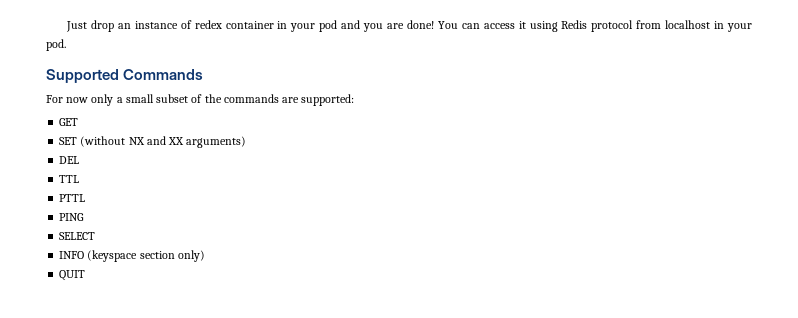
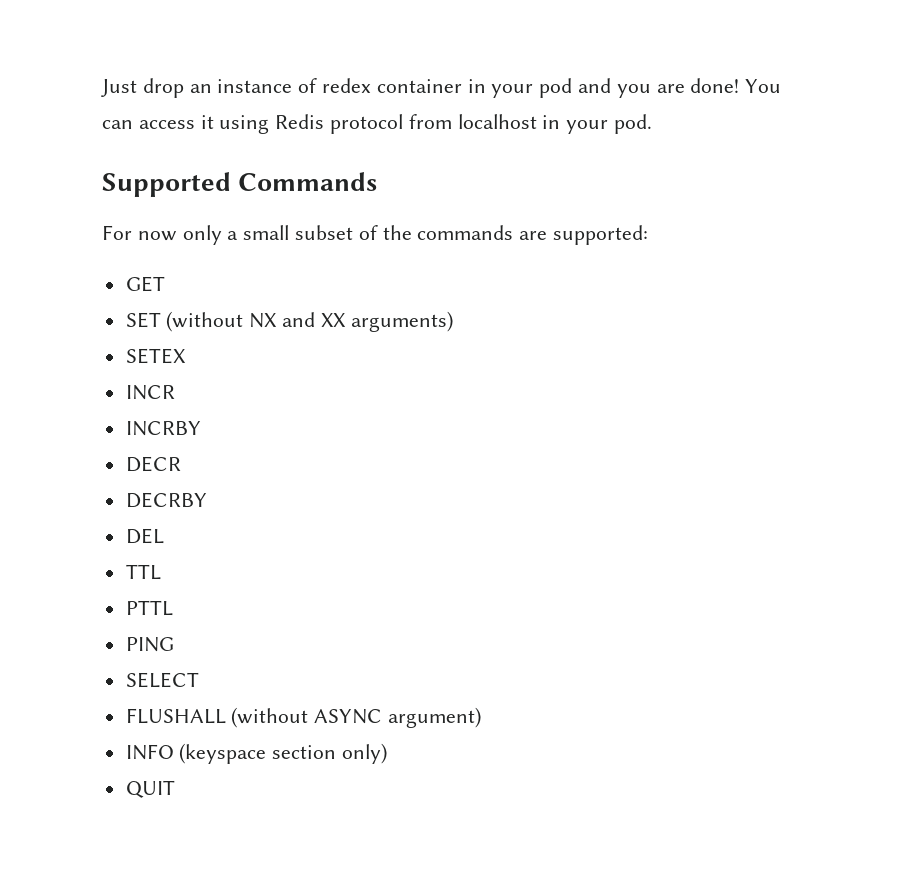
+ SETEX
+ INCR
+ INCRBY
+ DECR
+ DECRBY
+ FLUSHALL (without ASYNC argument)

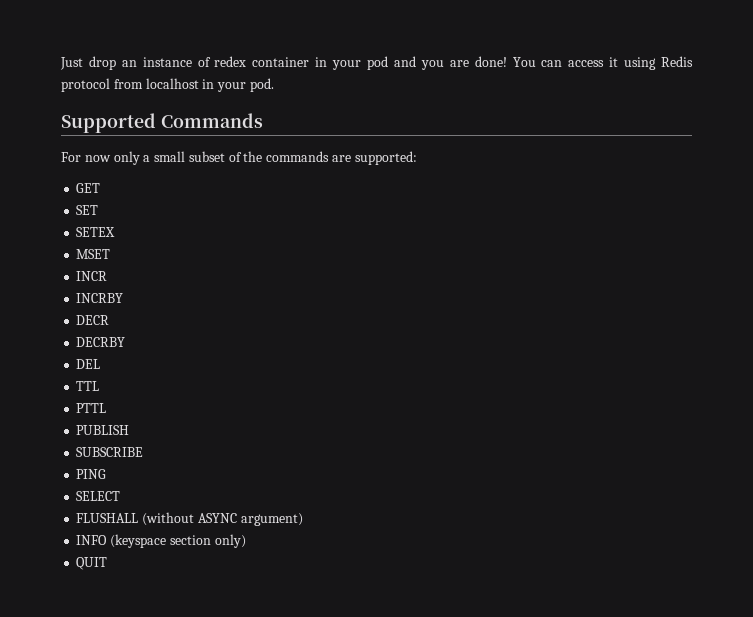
- SET (without NX and XX arguments)
+ SET
+ MSET
+ PUBLISH
+ SUBSCRIBE

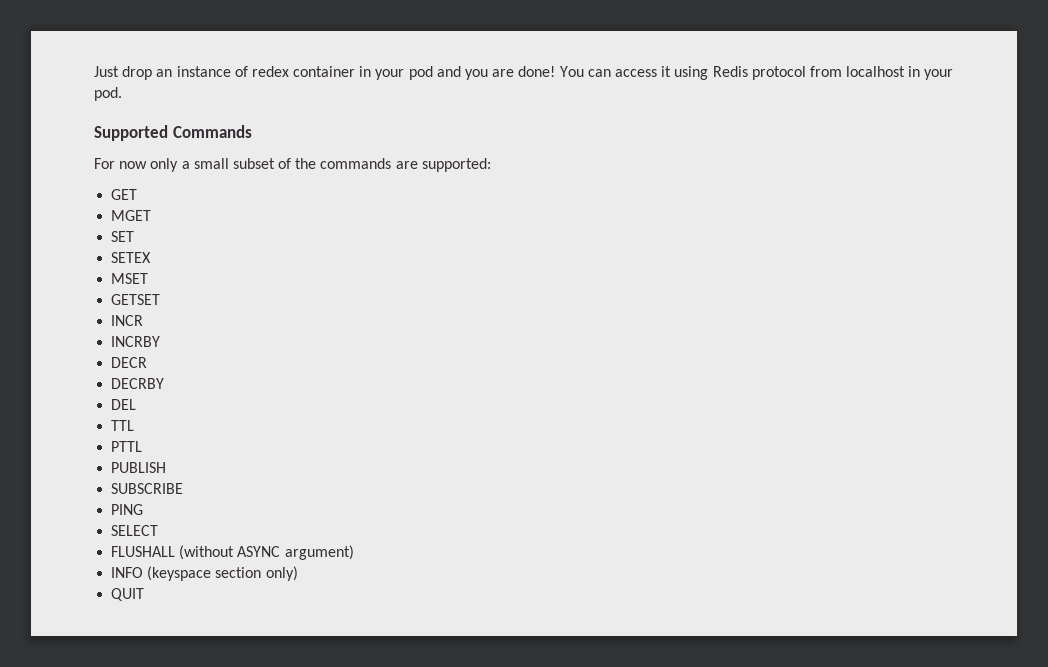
+ MGET
+ GETSET

